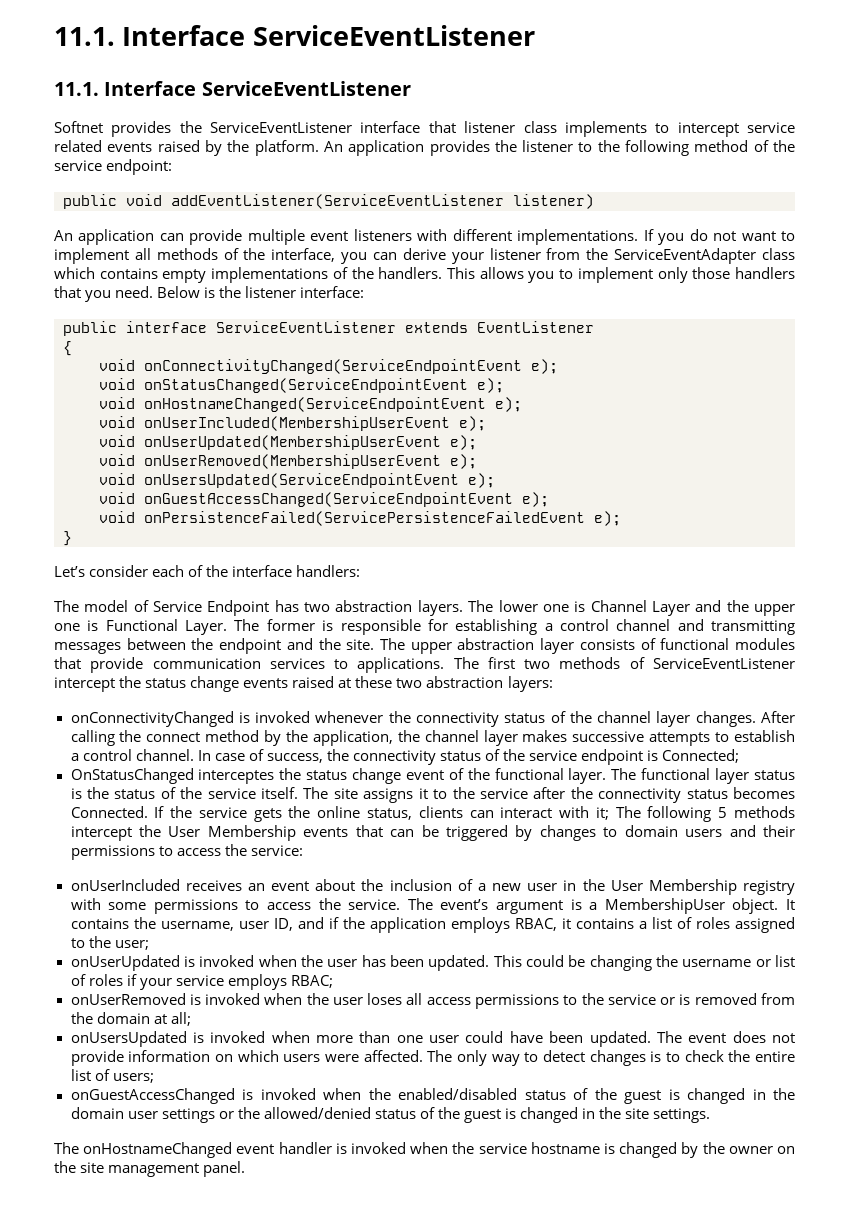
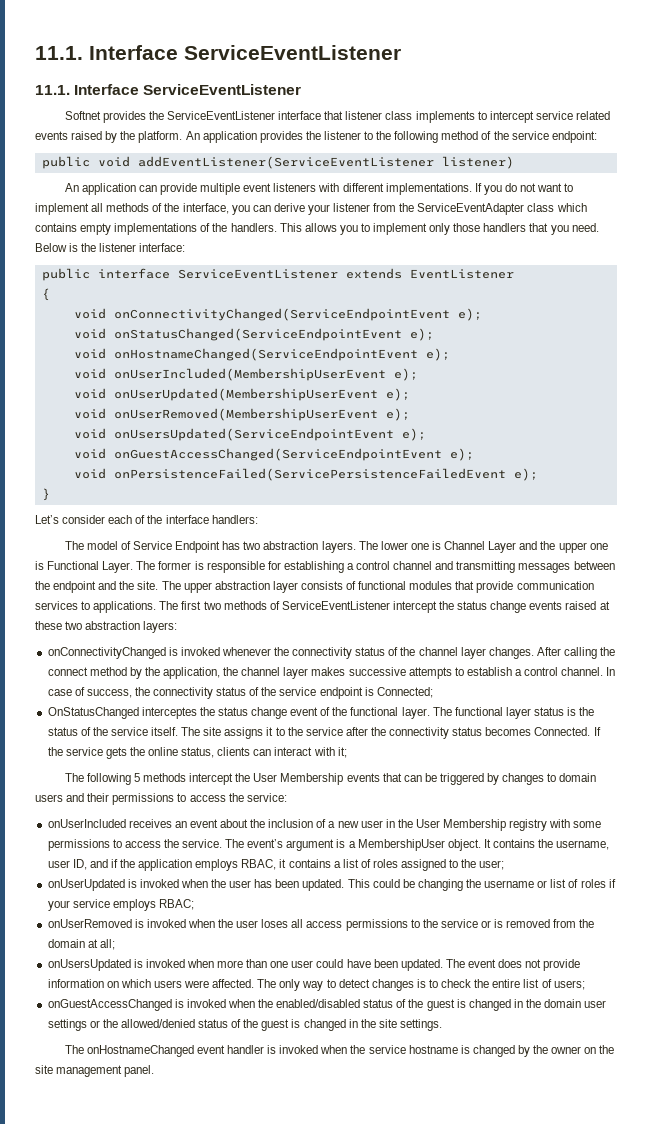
- If the service gets the online status, clients can interact with it; The following 5 methods intercept the User Membership events that can be triggered by changes to domain users and their permissions to access the service:
+ If the service gets the online status, clients can interact with it;
+ The following 5 methods intercept the User Membership events that can be triggered by changes to domain users and their permissions to access the service:

